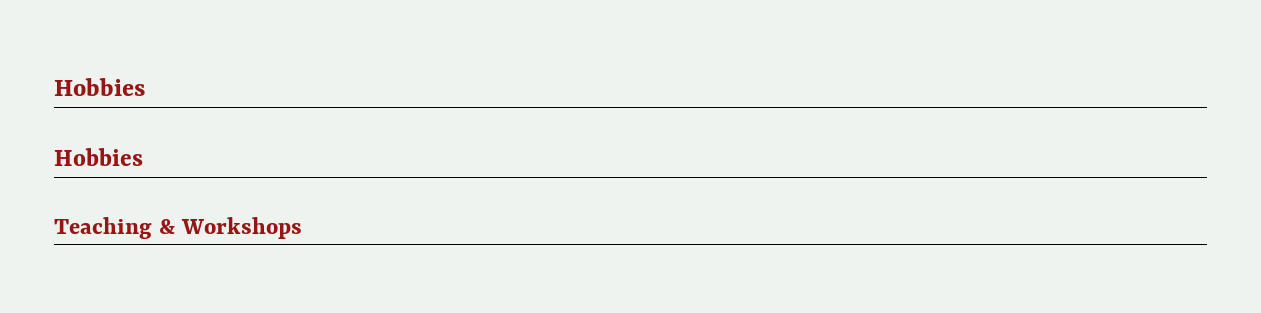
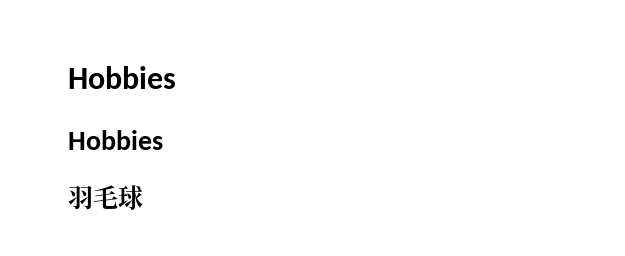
- Teaching & Workshops
+ 羽毛球

